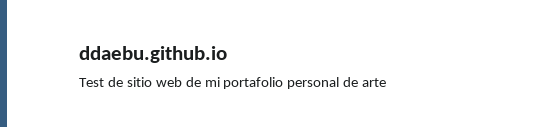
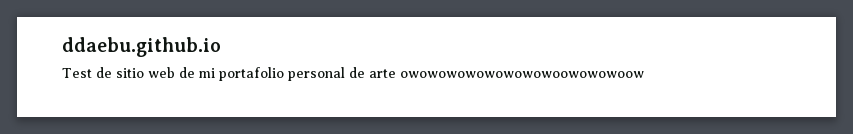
- Test de sitio web de mi portafolio personal de arte
+ Test de sitio web de mi portafolio personal de arte owowowowowowowowoowowowoow

